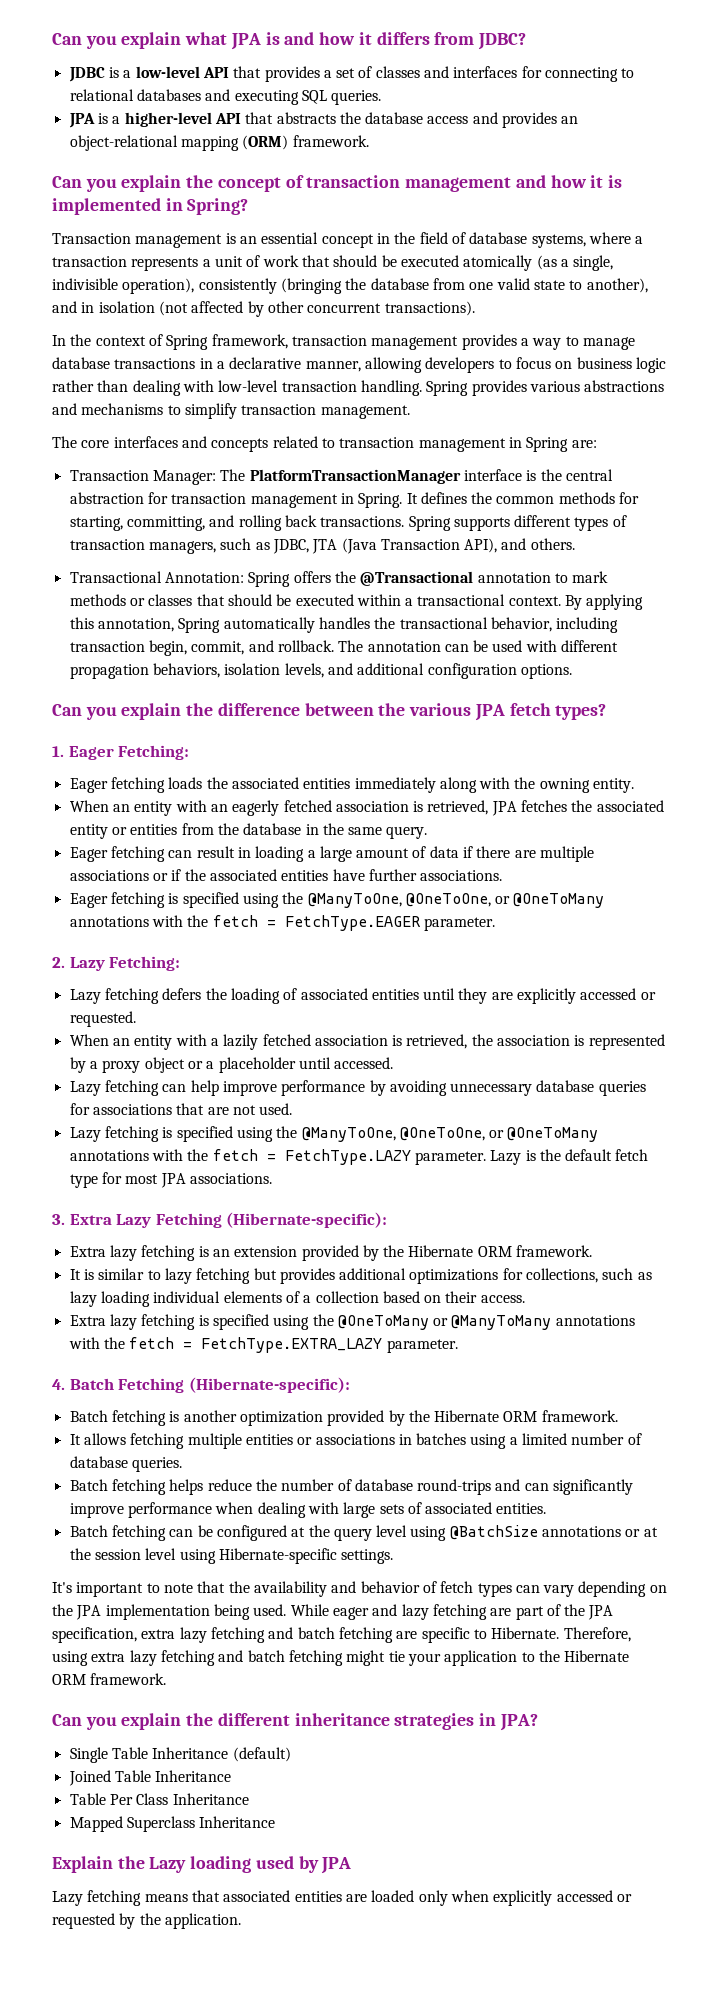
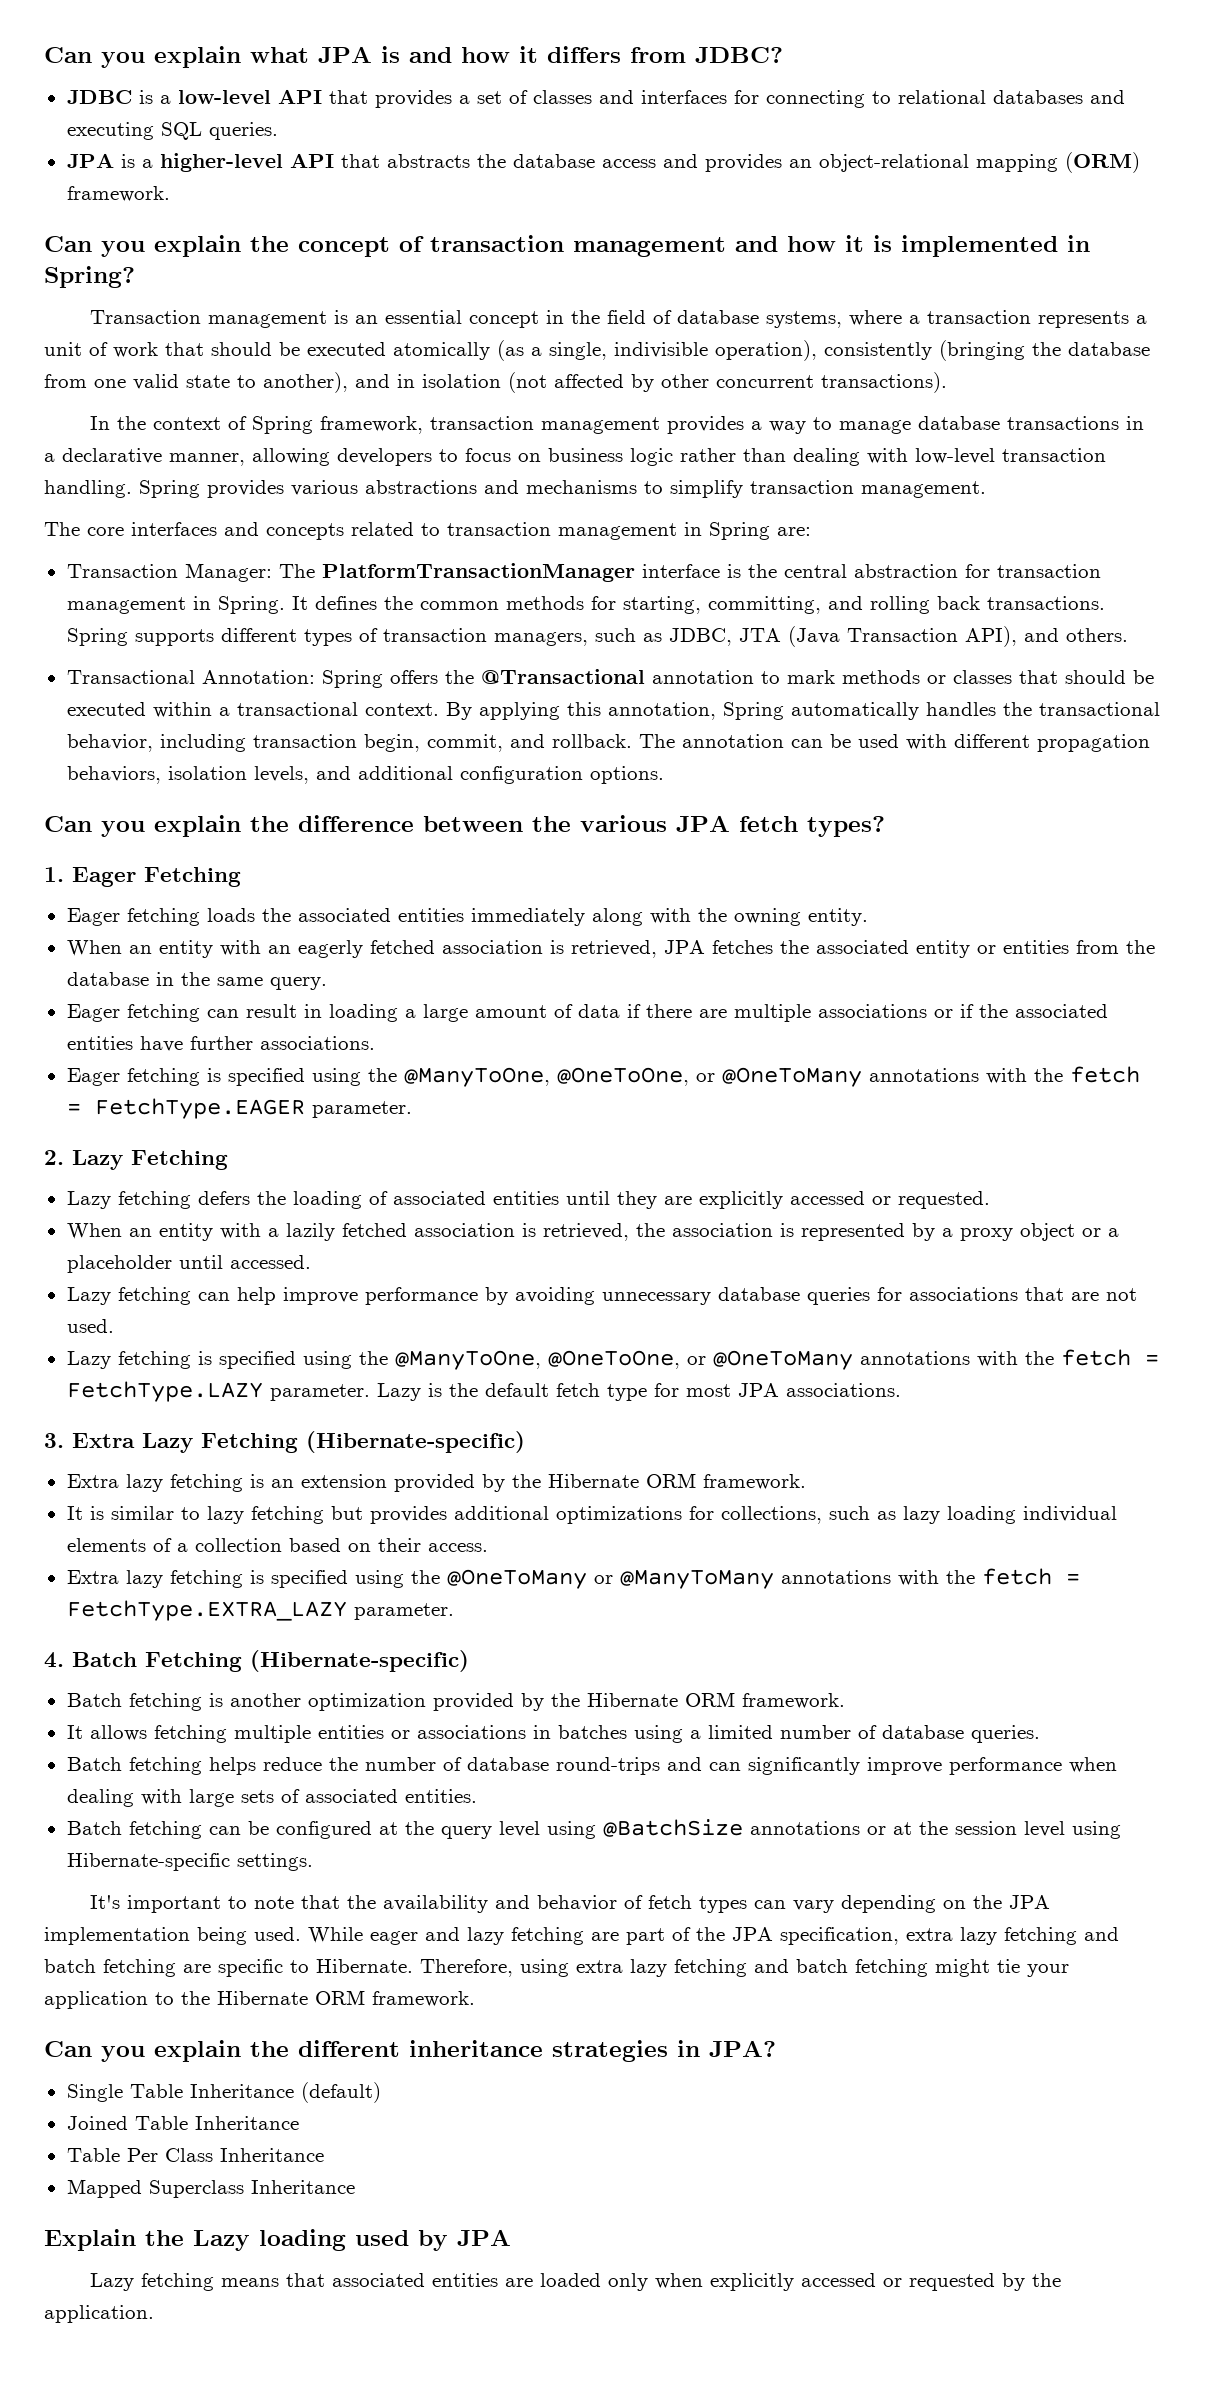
- 1. Eager Fetching:
+ 1. Eager Fetching
- 2. Lazy Fetching:
+ 2. Lazy Fetching
- 3. Extra Lazy Fetching (Hibernate-specific):
+ 3. Extra Lazy Fetching (Hibernate-specific)
- 4. Batch Fetching (Hibernate-specific):
+ 4. Batch Fetching (Hibernate-specific)

